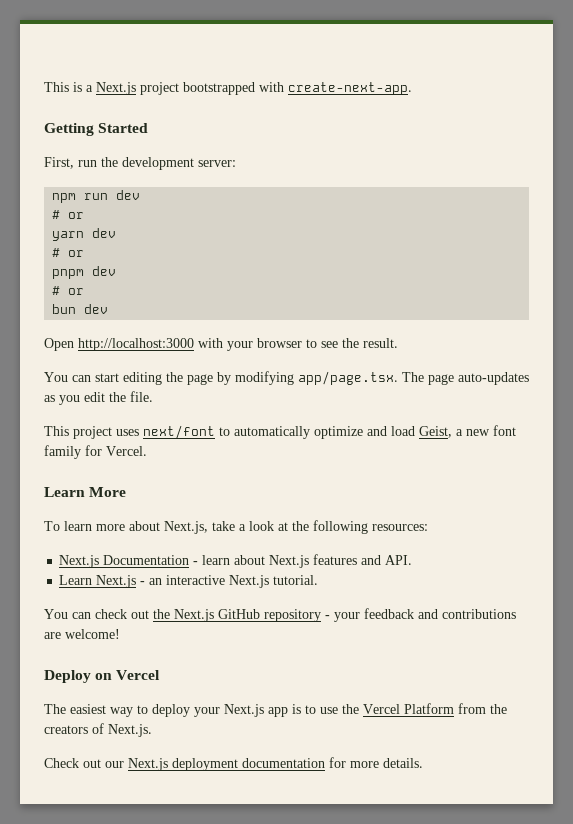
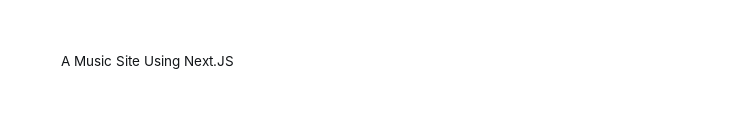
- This is a Next.js project bootstrapped with create-next-app.
- Getting Started
- First, run the development server:
- npm run dev
- # or
- yarn dev
- # or
- pnpm dev
- # or
- bun dev
- Open http://localhost:3000 with your browser to see the result.
- You can start editing the page by modifying app/page.tsx. The page auto-updates as you edit the file.
- This project uses next/font to automatically optimize and load Geist, a new font family for Vercel.
- Learn More
- To learn more about Next.js, take a look at the following resources:
- Next.js Documentation - learn about Next.js features and API.
- Learn Next.js - an interactive Next.js tutorial.
- You can check out the Next.js GitHub repository - your feedback and contributions are welcome!
- Deploy on Vercel
- The easiest way to deploy your Next.js app is to use the Vercel Platform from the creators of Next.js.
- Check out our Next.js deployment documentation for more details.
+ A Music Site Using Next.JS

